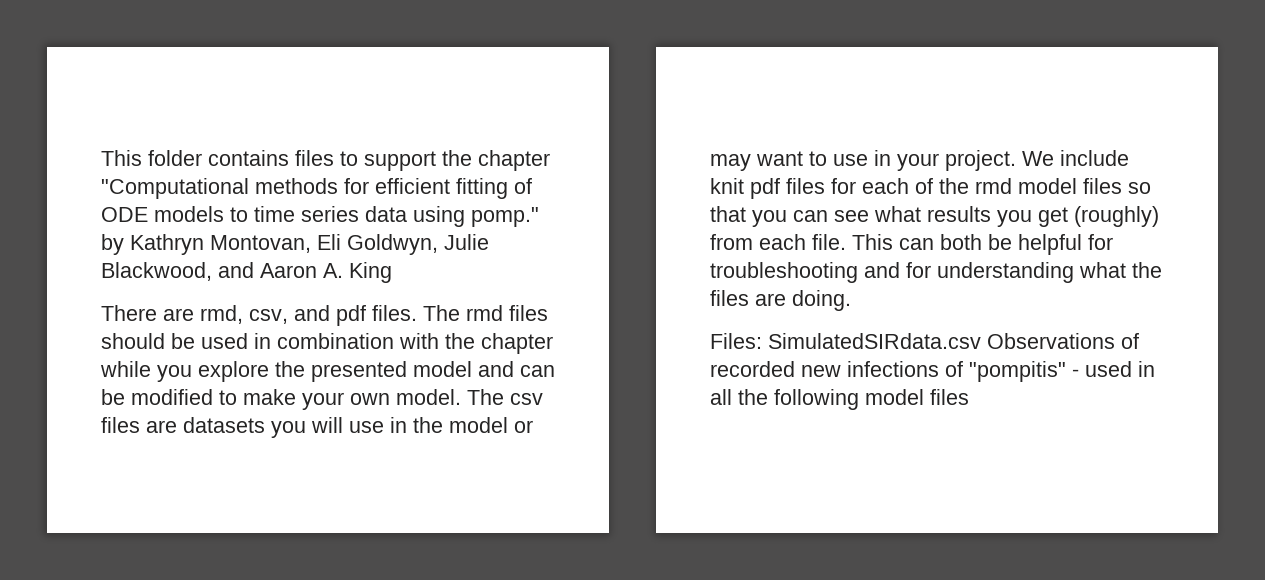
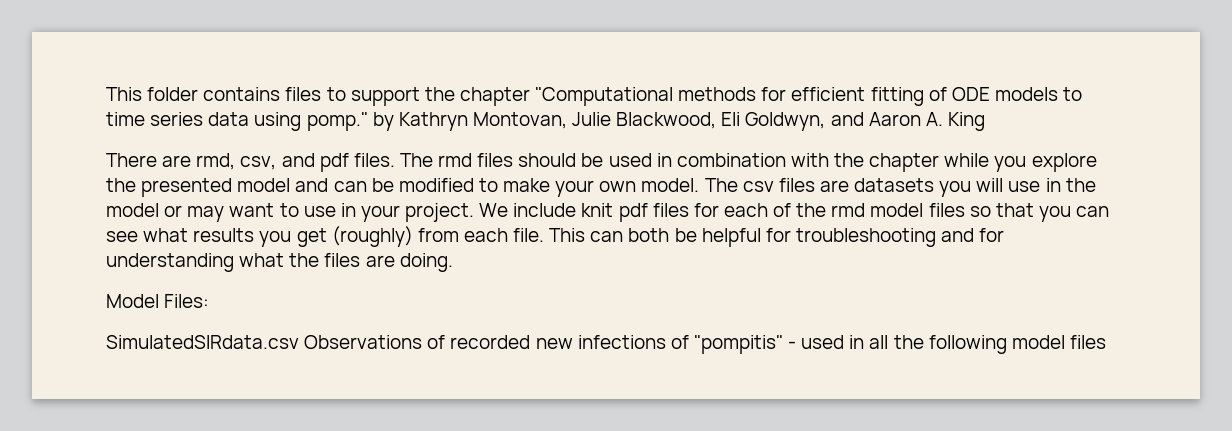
- This folder contains files to support the chapter "Computational methods for efficient fitting of ODE models to time series data using pomp." by Kathryn Montovan, Eli Goldwyn, Julie Blackwood, and Aaron A. King
+ This folder contains files to support the chapter "Computational methods for efficient fitting of ODE models to time series data using pomp." by Kathryn Montovan, Julie Blackwood, Eli Goldwyn, and Aaron A. King
- Files: SimulatedSIRdata.csv Observations of recorded new infections of "pompitis" - used in all the following model files
+ Model Files:
+ SimulatedSIRdata.csv Observations of recorded new infections of "pompitis" - used in all the following model files

